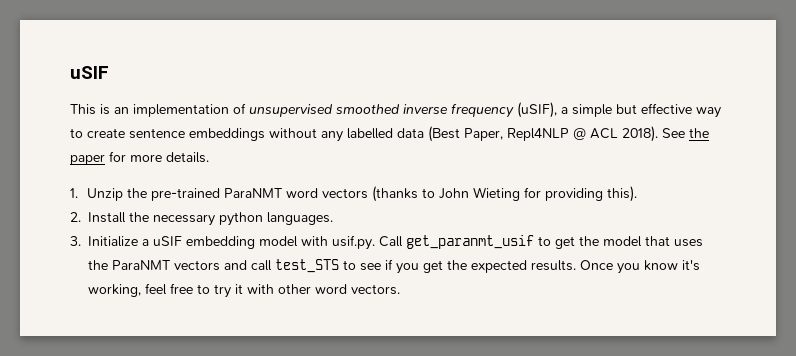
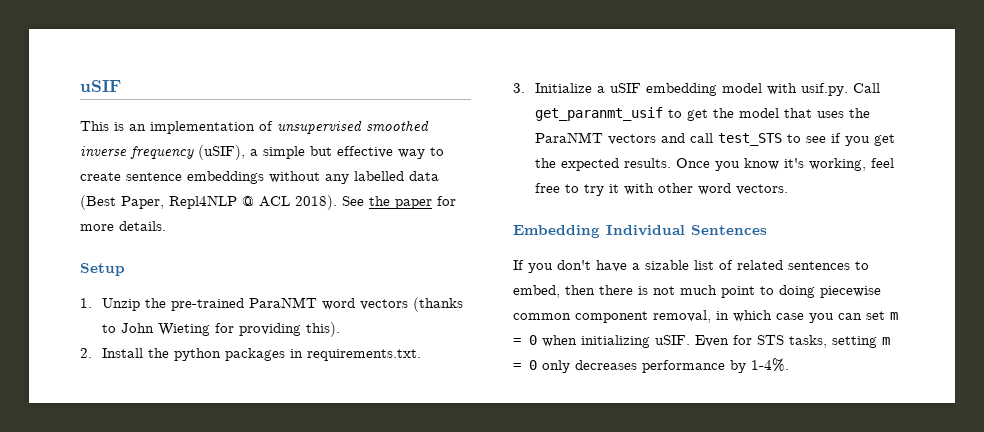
+ Setup
- 2. Install the necessary python languages.
+ 2. Install the python packages in requirements.txt.
+ Embedding Individual Sentences
+ If you don't have a sizable list of related sentences to embed, then there is not much point to doing piecewise common component removal, in which case you can set m = 0 when initializing uSIF. Even for STS tasks, setting m = 0 only decreases performance by 1-4%.

